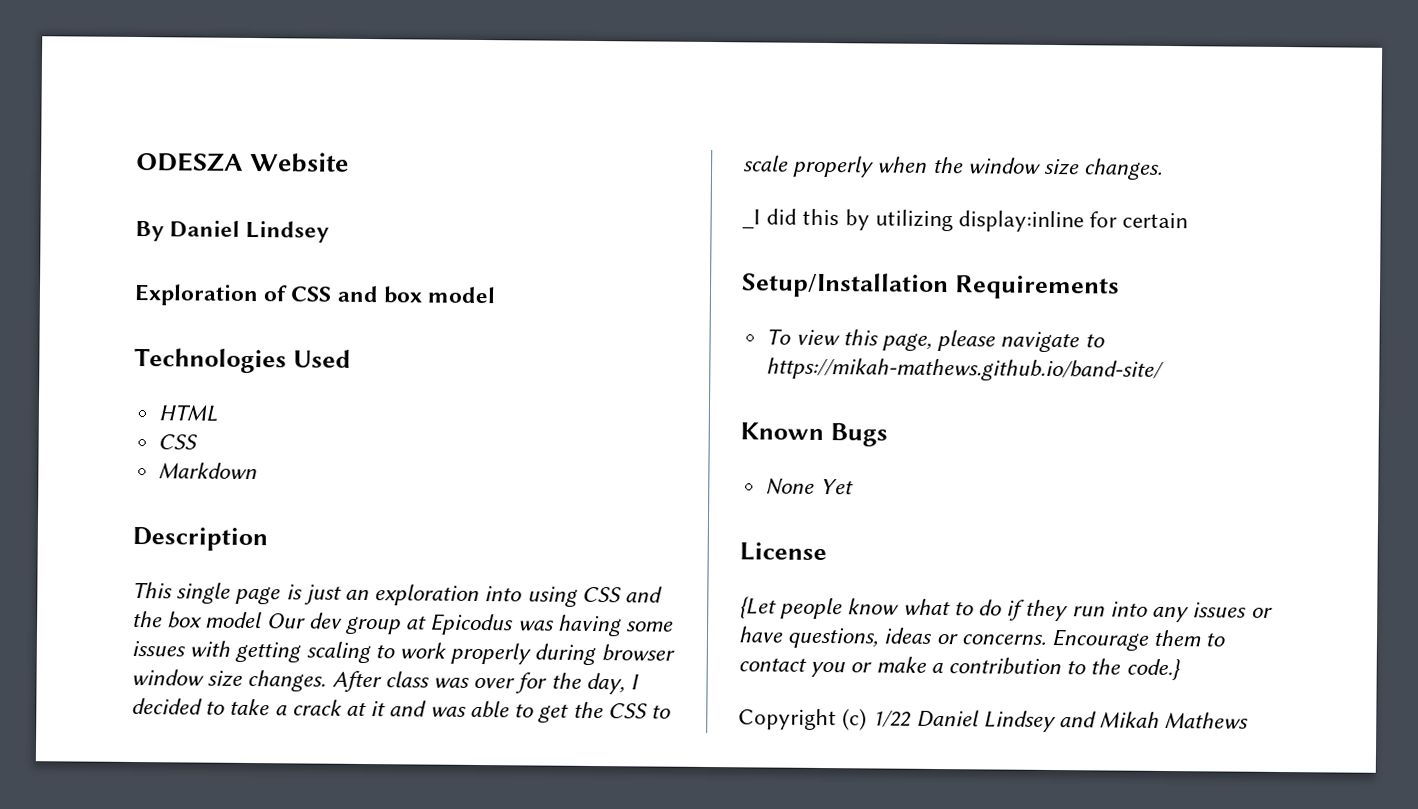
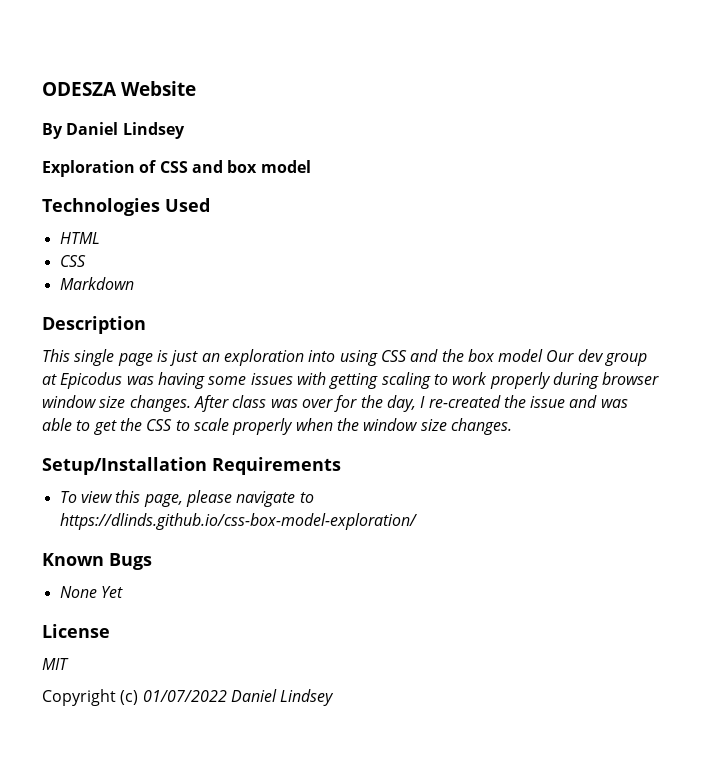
- After class was over for the day, I decided to take a crack at it and was able to get the CSS to scale properly when the window size changes.
+ After class was over for the day, I re-created the issue and was able to get the CSS to scale properly when the window size changes.
- _I did this by utilizing display:inline for certain
- To view this page, please navigate to https://mikah-mathews.github.io/band-site/
+ To view this page, please navigate to https://dlinds.github.io/css-box-model-exploration/
- {Let people know what to do if they run into any issues or have questions, ideas or concerns. Encourage them to contact you or make a contribution to the code.}
+ MIT
- Copyright (c) 1/22 Daniel Lindsey and Mikah Mathews
+ Copyright (c) 01/07/2022 Daniel Lindsey

